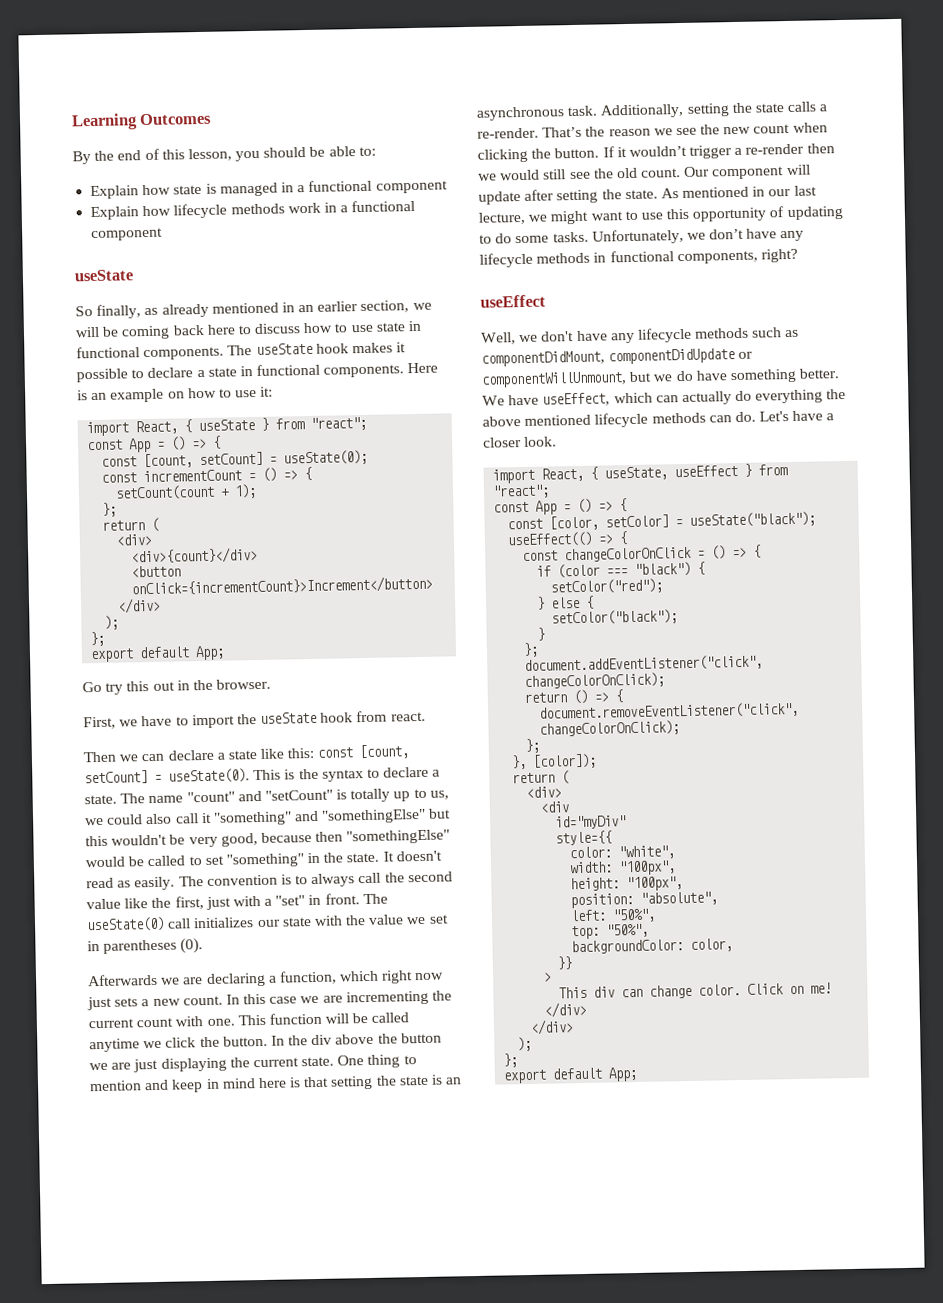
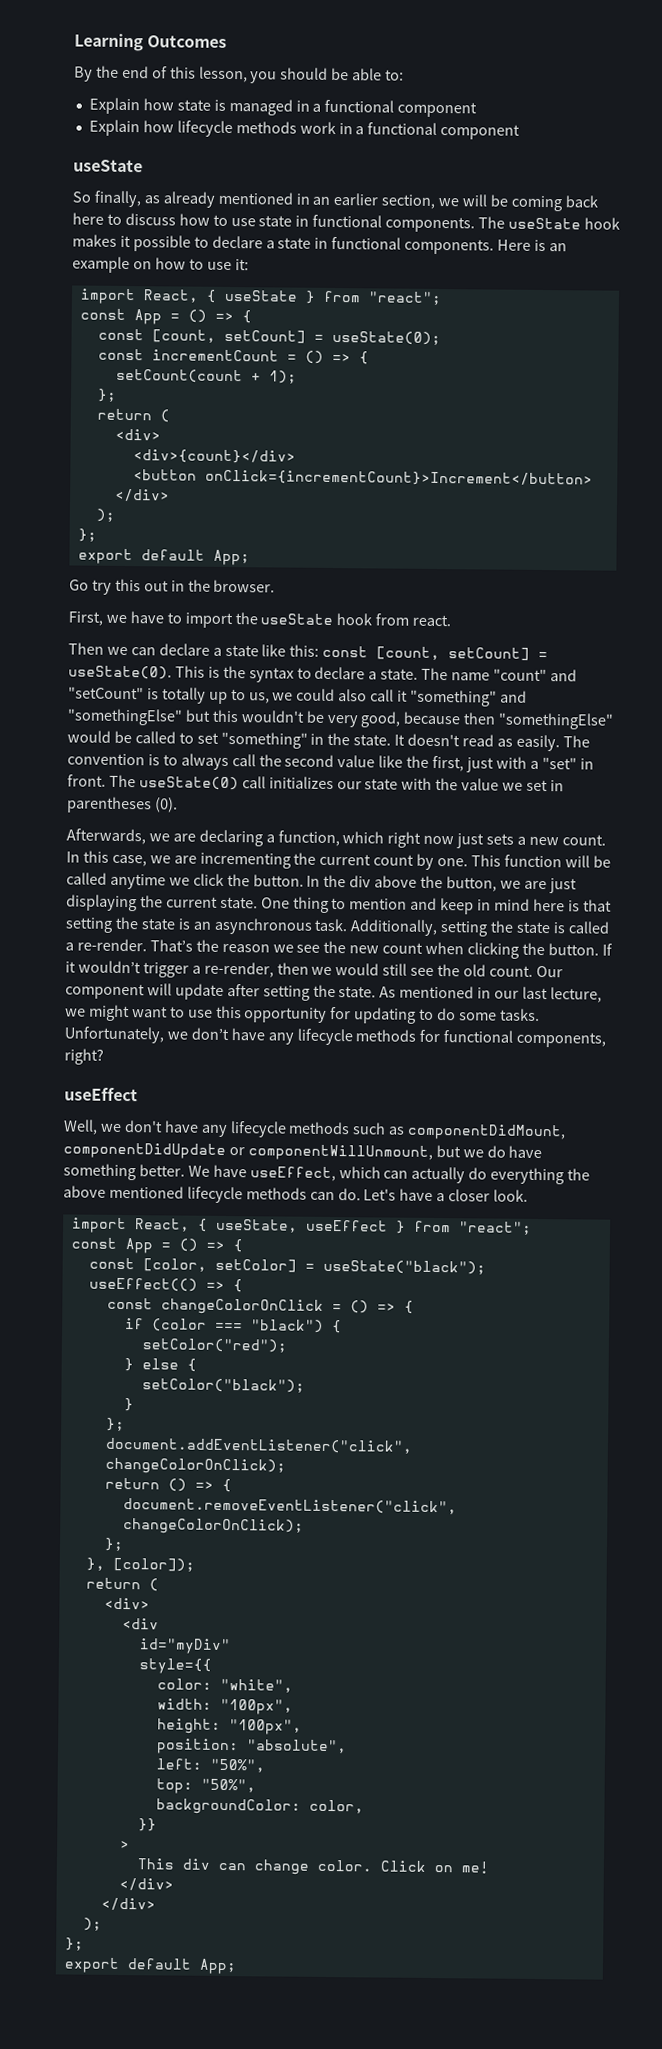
- Afterwards we are declaring a function, which right now just sets a new count.
+ Afterwards, we are declaring a function, which right now just sets a new count.
- In this case we are incrementing the current count with one.
+ In this case, we are incrementing the current count by one.
- In the div above the button we are just displaying the current state.
+ In the div above the button, we are just displaying the current state.
- Additionally, setting the state calls a re-render.
+ Additionally, setting the state is called a re-render.
- If it wouldn’t trigger a re-render then we would still see the old count.
+ If it wouldn’t trigger a re-render, then we would still see the old count.
- As mentioned in our last lecture, we might want to use this opportunity of updating to do some tasks.
+ As mentioned in our last lecture, we might want to use this opportunity for updating to do some tasks.
- Unfortunately, we don’t have any lifecycle methods in functional components, right?
+ Unfortunately, we don’t have any lifecycle methods for functional components, right?

